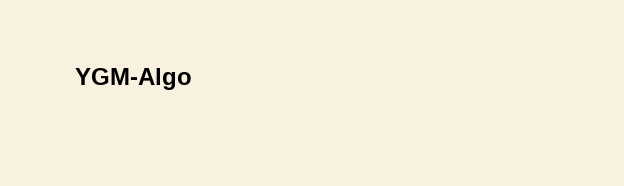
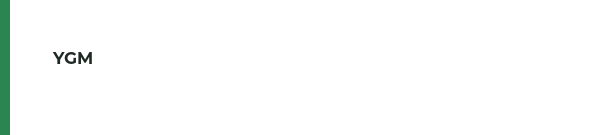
- YGM-Algo
+ YGM

